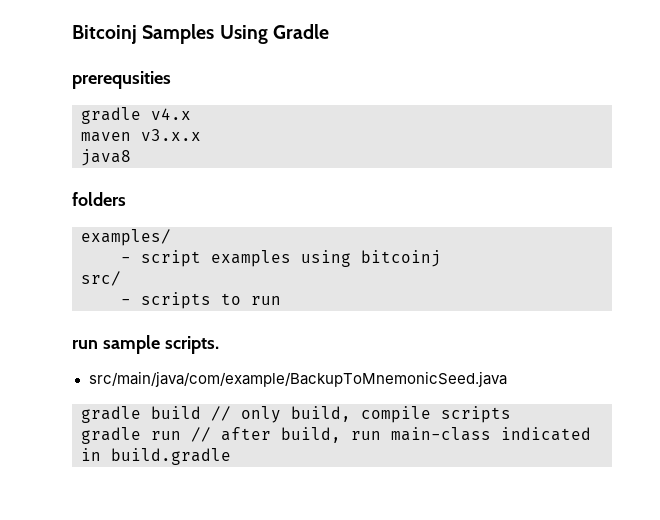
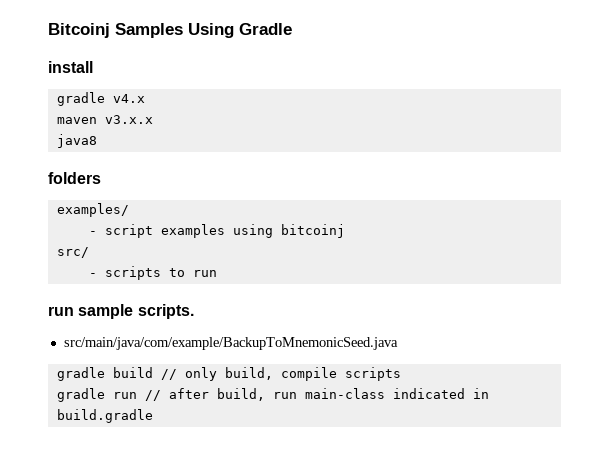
- prerequsities
+ install

